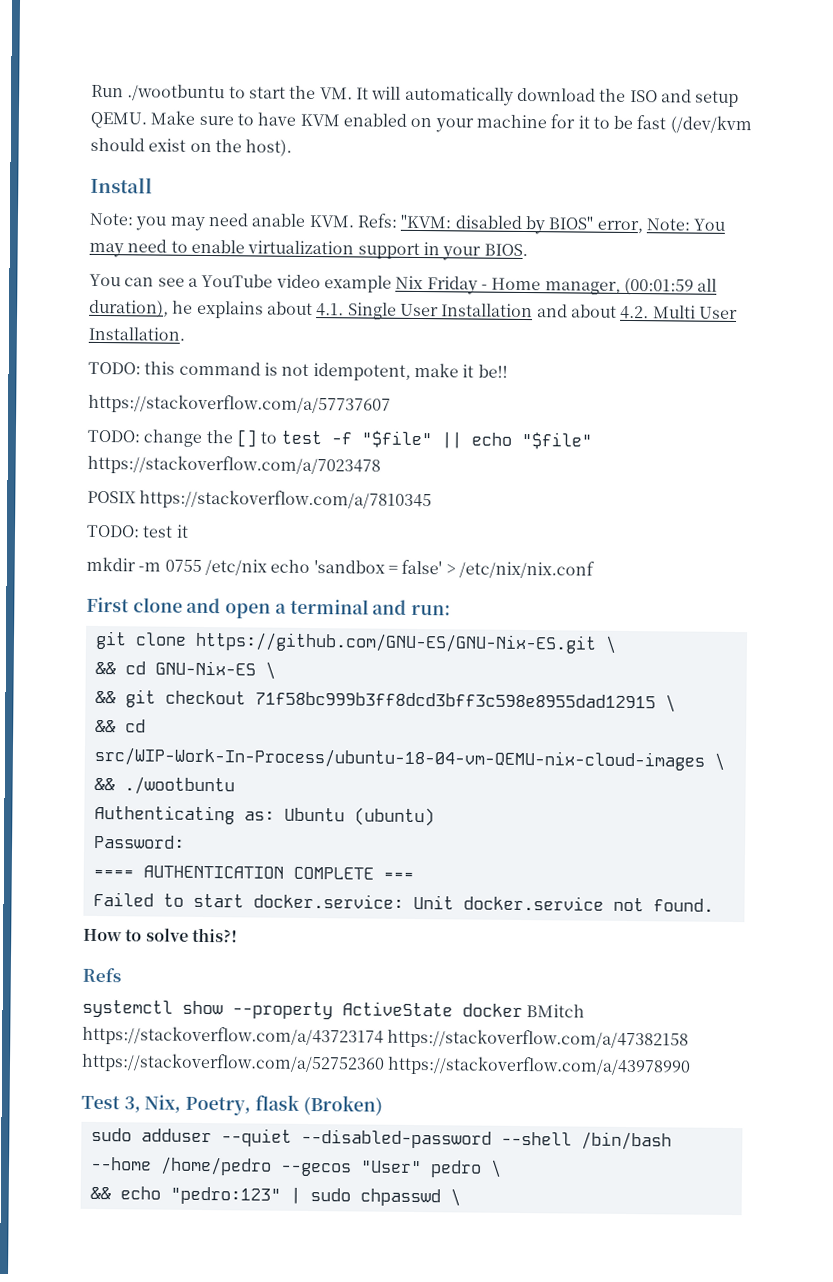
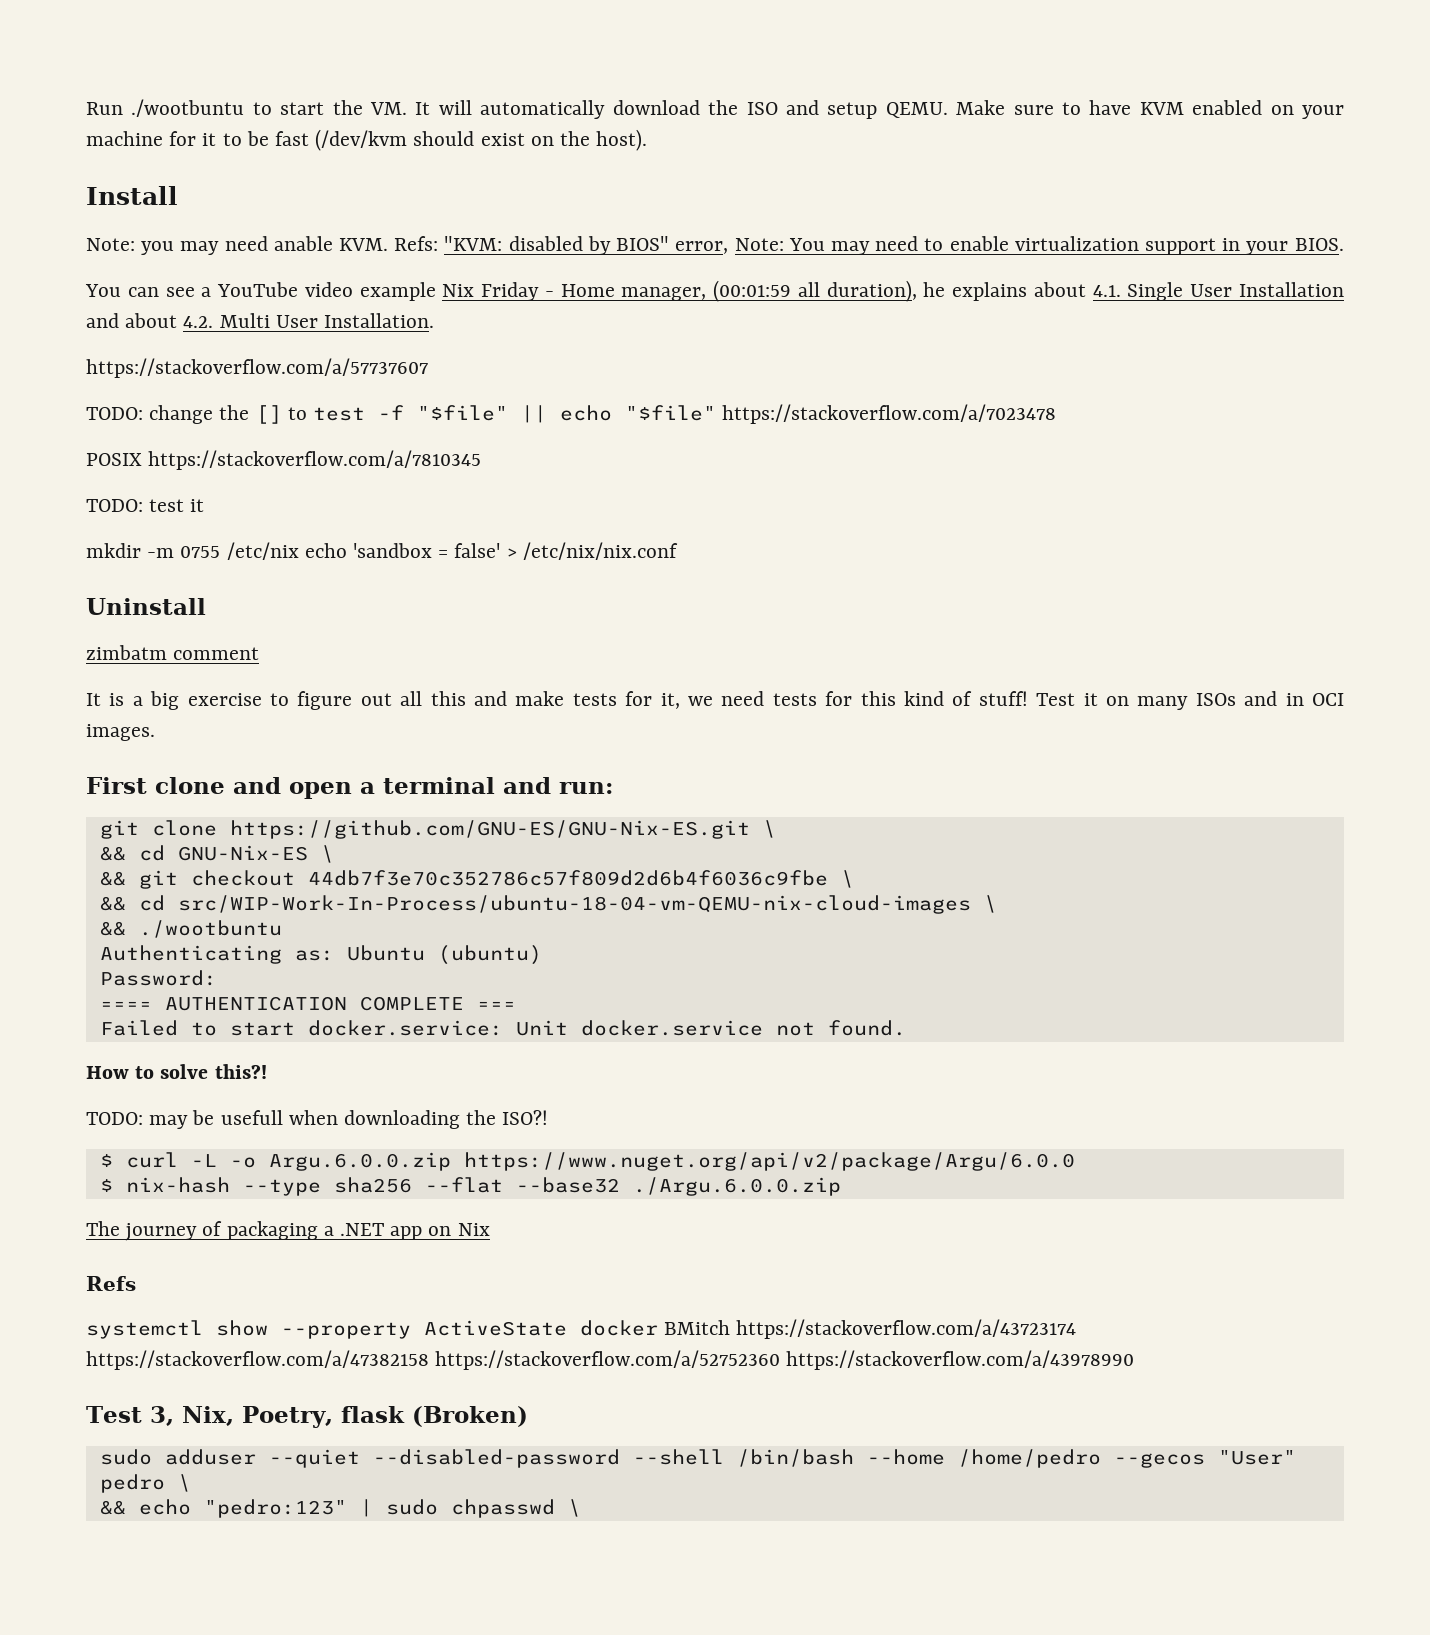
- TODO: this command is not idempotent, make it be!!
+ Uninstall
+ zimbatm comment
+ It is a big exercise to figure out all this and make tests for it, we need tests for this kind of stuff! Test it on many ISOs and in OCI images.
- && git checkout 71f58bc999b3ff8dcd3bff3c598e8955dad12915 \
+ && git checkout 44db7f3e70c352786c57f809d2d6b4f6036c9fbe \
+ TODO: may be usefull when downloading the ISO?!
+ $ curl -L -o Argu.6.0.0.zip https://www.nuget.org/api/v2/package/Argu/6.0.0
+ $ nix-hash --type sha256 --flat --base32 ./Argu.6.0.0.zip
+ The journey of packaging a .NET app on Nix

